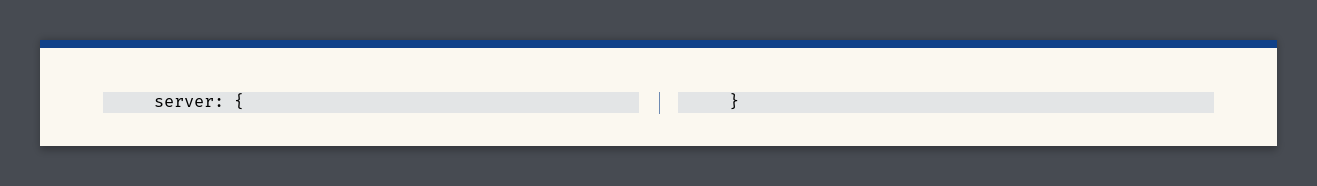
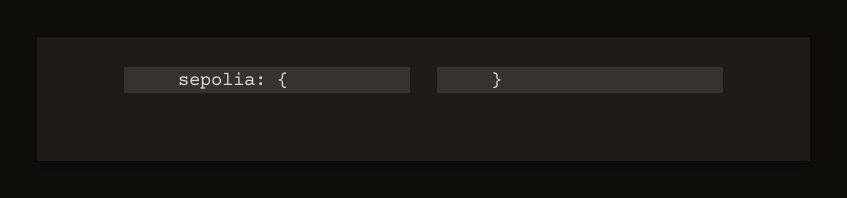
- server: {
+ sepolia: {

